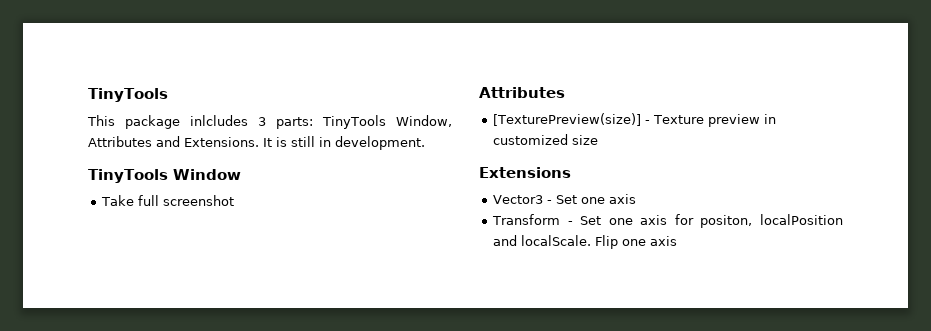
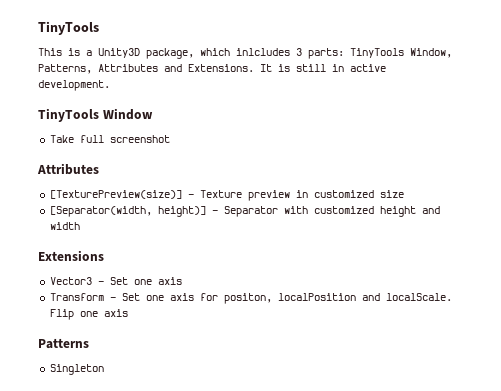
- This package inlcludes 3 parts: TinyTools Window, Attributes and Extensions.
+ This is a Unity3D package, which inlcludes 3 parts: TinyTools Window, Patterns, Attributes and Extensions.
- It is still in development.
+ It is still in active development.
+ [Separator(width, height)] - Separator with customized height and width
+ Patterns
+ Singleton

